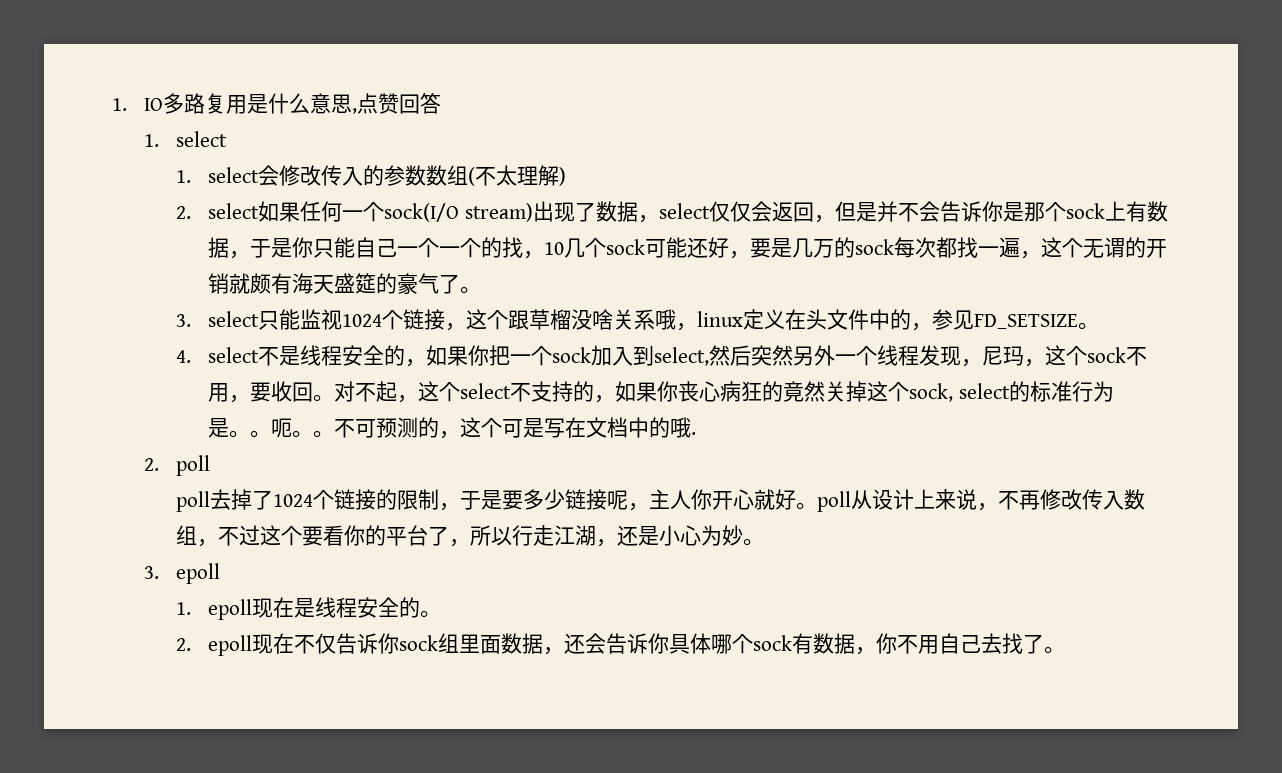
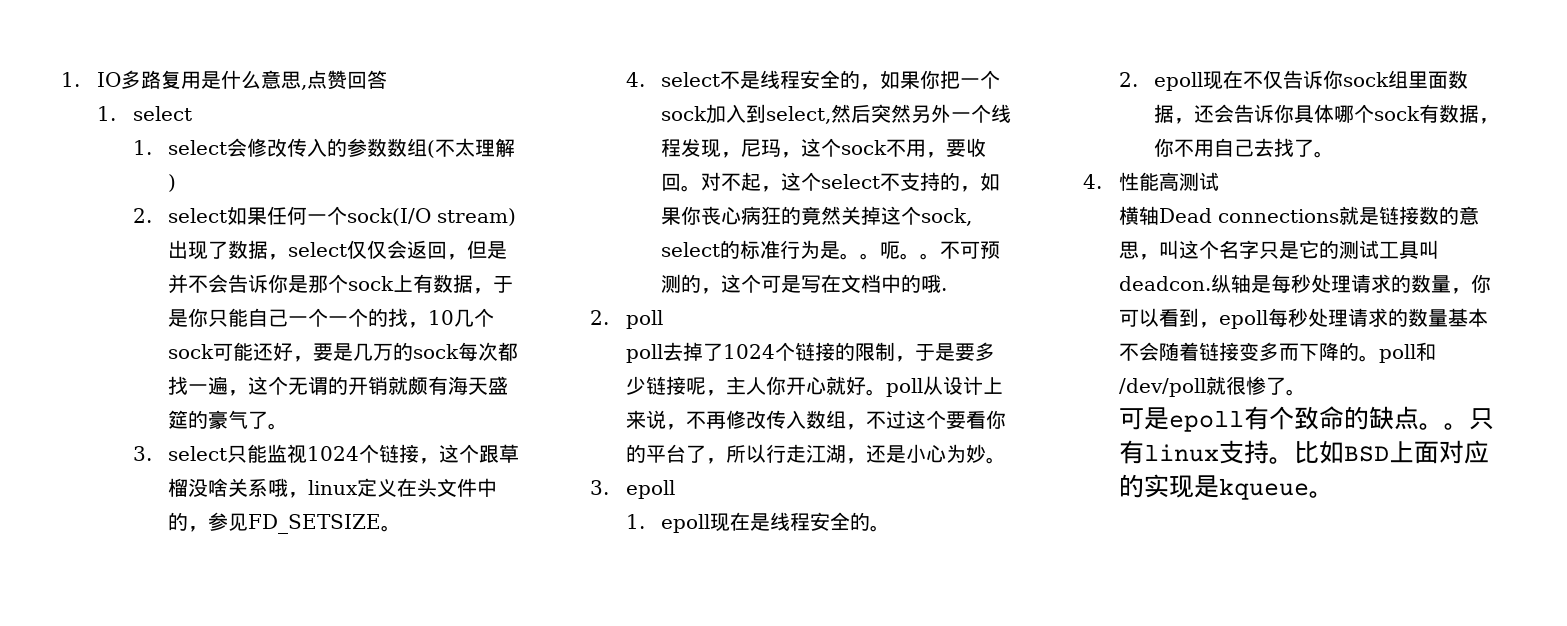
+ 4.性能高测试
+ 横轴Dead connections就是链接数的意思，叫这个名字只是它的测试工具叫deadcon.纵轴是每秒处理请求的数量，你可以看到，epoll每秒处理请求的数量基本不会随着链接变多而下降的。poll和/dev/poll就很惨了。
+ 可是epoll有个致命的缺点。。只有linux支持。比如BSD上面对应的实现是kqueue。

